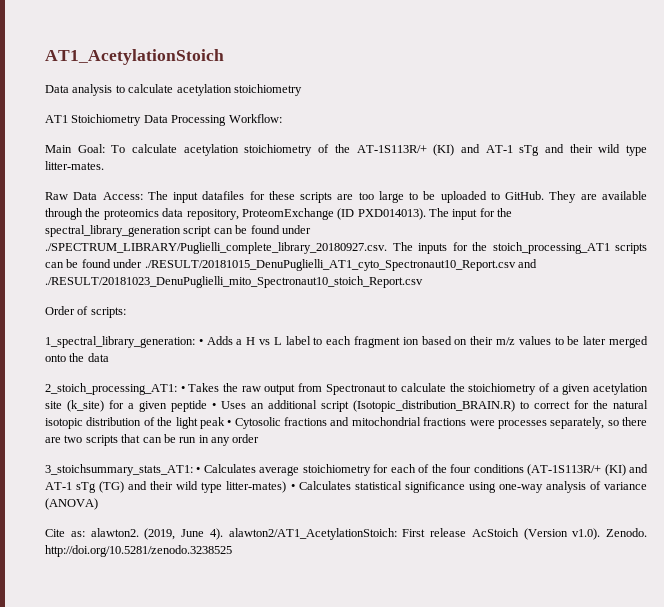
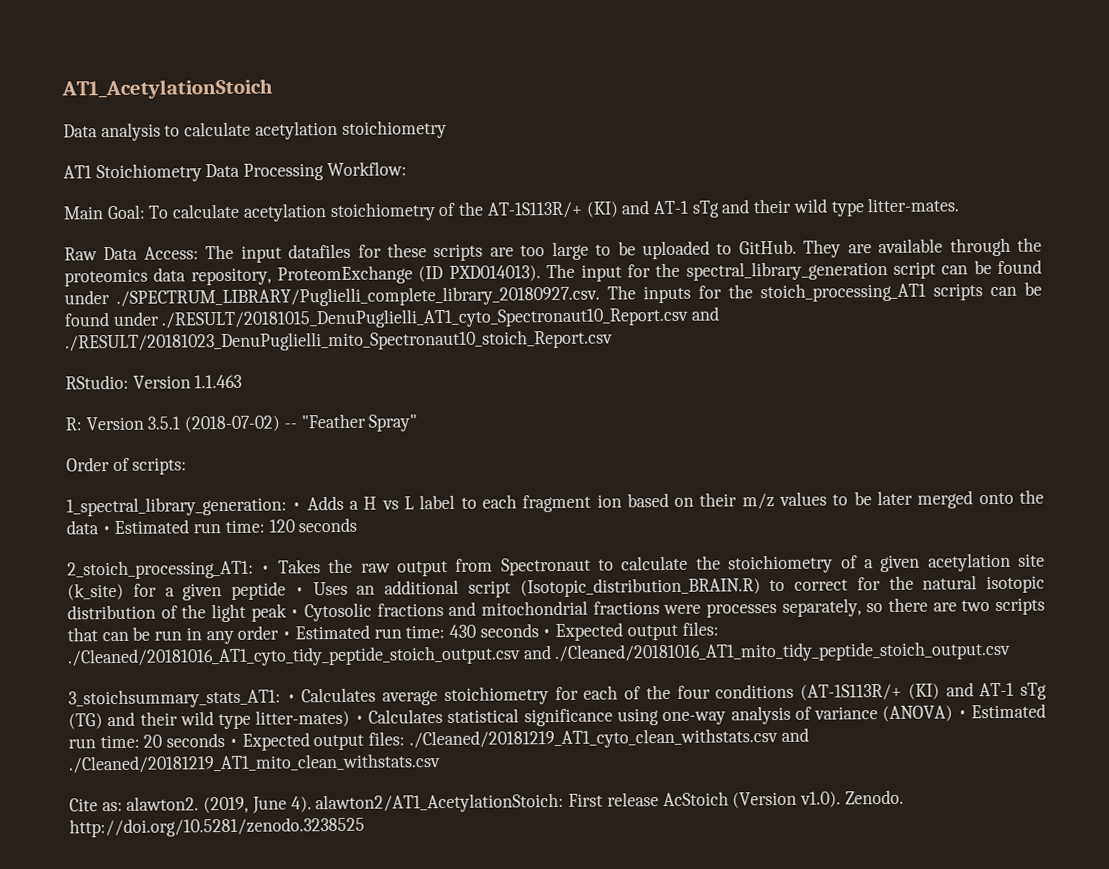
+ RStudio: Version 1.1.463
+ R: Version 3.5.1 (2018-07-02) -- "Feather Spray"
- 1_spectral_library_generation: • Adds a H vs L label to each fragment ion based on their m/z values to be later merged onto the data
+ 1_spectral_library_generation: • Adds a H vs L label to each fragment ion based on their m/z values to be later merged onto the data • Estimated run time: 120 seconds
- 2_stoich_processing_AT1: • Takes the raw output from Spectronaut to calculate the stoichiometry of a given acetylation site (k_site) for a given peptide • Uses an additional script (Isotopic_distribution_BRAIN.R) to correct for the natural isotopic distribution of the light peak • Cytosolic fractions and mitochondrial fractions were processes separately, so there are two scripts that can be run in any order
+ 2_stoich_processing_AT1: • Takes the raw output from Spectronaut to calculate the stoichiometry of a given acetylation site (k_site) for a given peptide • Uses an additional script (Isotopic_distribution_BRAIN.R) to correct for the natural isotopic distribution of the light peak • Cytosolic fractions and mitochondrial fractions were processes separately, so there are two scripts that can be run in any order • Estimated run time: 430 seconds • Expected output files: ./Cleaned/20181016_AT1_cyto_tidy_peptide_stoich_output.csv and ./Cleaned/20181016_AT1_mito_tidy_peptide_stoich_output.csv
- 3_stoichsummary_stats_AT1: • Calculates average stoichiometry for each of the four conditions (AT-1S113R/+ (KI) and AT-1 sTg (TG) and their wild type litter-mates) • Calculates statistical significance using one-way analysis of variance (ANOVA)
+ 3_stoichsummary_stats_AT1: • Calculates average stoichiometry for each of the four conditions (AT-1S113R/+ (KI) and AT-1 sTg (TG) and their wild type litter-mates) • Calculates statistical significance using one-way analysis of variance (ANOVA) • Estimated run time: 20 seconds • Expected output files: ./Cleaned/20181219_AT1_cyto_clean_withstats.csv and ./Cleaned/20181219_AT1_mito_clean_withstats.csv

